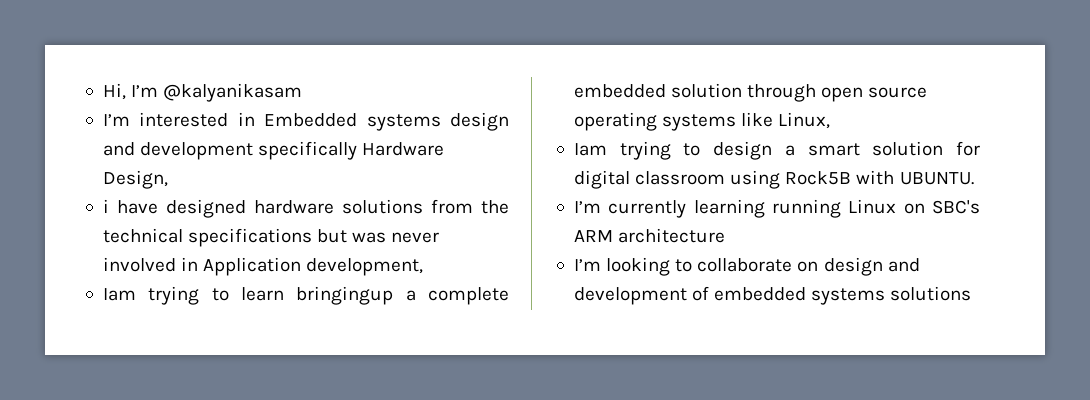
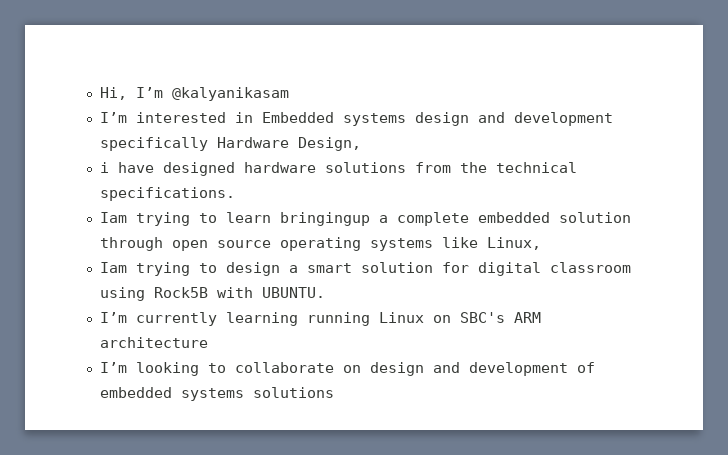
- i have designed hardware solutions from the technical specifications but was never involved in Application development,
+ i have designed hardware solutions from the technical specifications.

